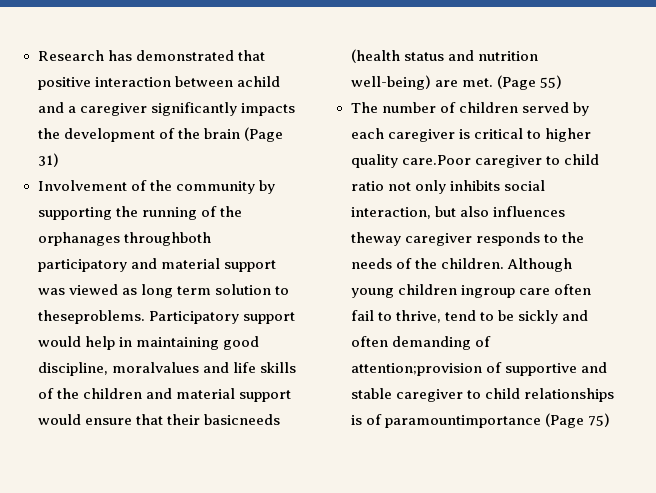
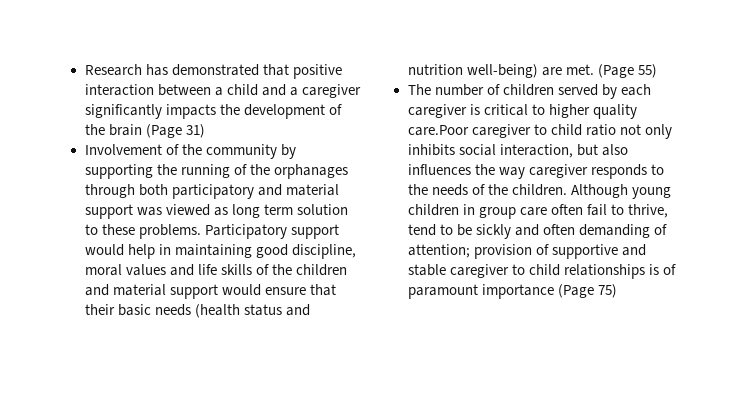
- Research has demonstrated that positive interaction between achild and a caregiver significantly impacts the development of the brain (Page 31)
+ Research has demonstrated that positive interaction between a child and a caregiver significantly impacts the development of the brain (Page 31)
- Involvement of the community by supporting the running of the orphanages throughboth participatory and material support was viewed as long term solution to theseproblems.
+ Involvement of the community by supporting the running of the orphanages through both participatory and material support was viewed as long term solution to these problems.
- Participatory support would help in maintaining good discipline, moralvalues and life skills of the children and material support would ensure that their basicneeds (health status and nutrition well-being) are met.
+ Participatory support would help in maintaining good discipline, moral values and life skills of the children and material support would ensure that their basic needs (health status and nutrition well-being) are met.
- The number of children served by each caregiver is critical to higher quality care.Poor caregiver to child ratio not only inhibits social interaction, but also influences theway caregiver responds to the needs of the children.
+ The number of children served by each caregiver is critical to higher quality care.Poor caregiver to child ratio not only inhibits social interaction, but also influences the way caregiver responds to the needs of the children.
- Although young children ingroup care often fail to thrive, tend to be sickly and often demanding of attention;provision of supportive and stable caregiver to child relationships is of paramountimportance (Page 75)
+ Although young children in group care often fail to thrive, tend to be sickly and often demanding of attention; provision of supportive and stable caregiver to child relationships is of paramount importance (Page 75)

